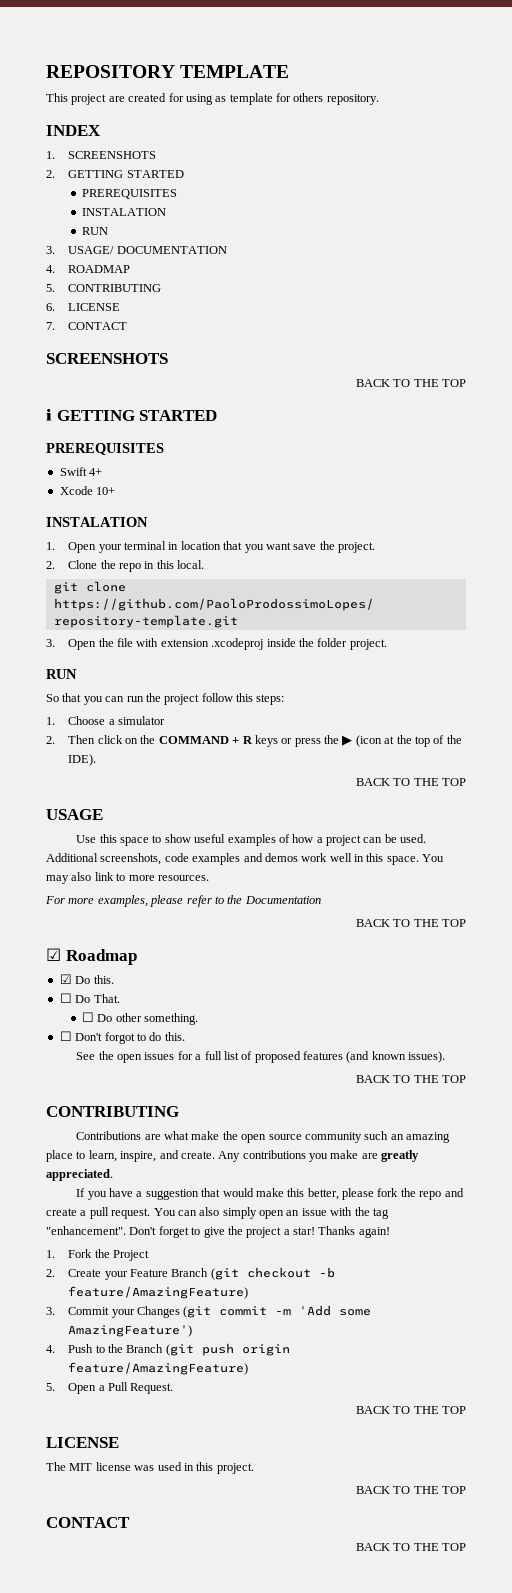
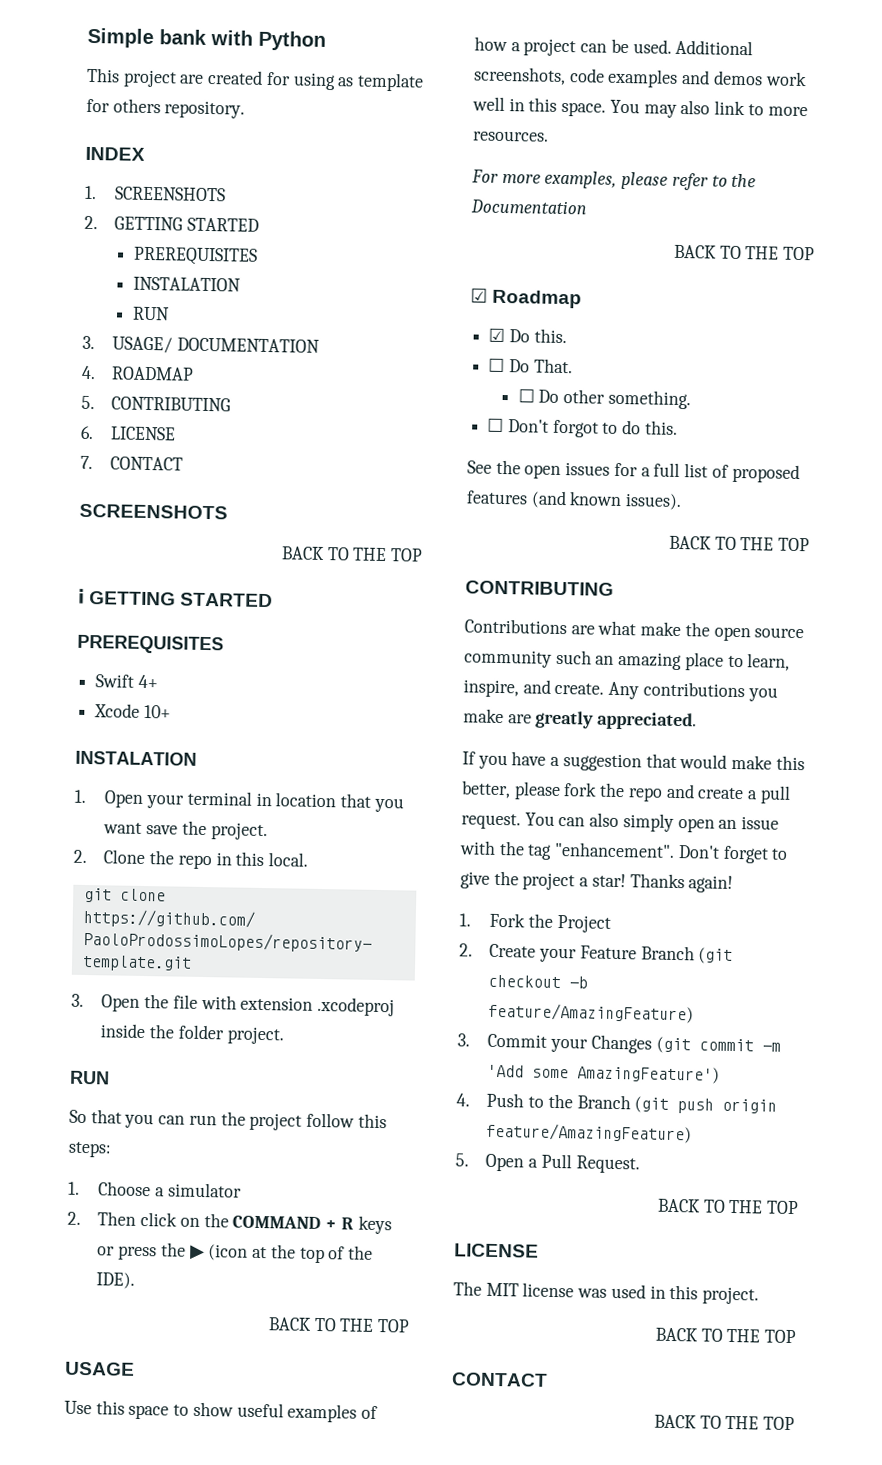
- REPOSITORY TEMPLATE
+ Simple bank with Python

